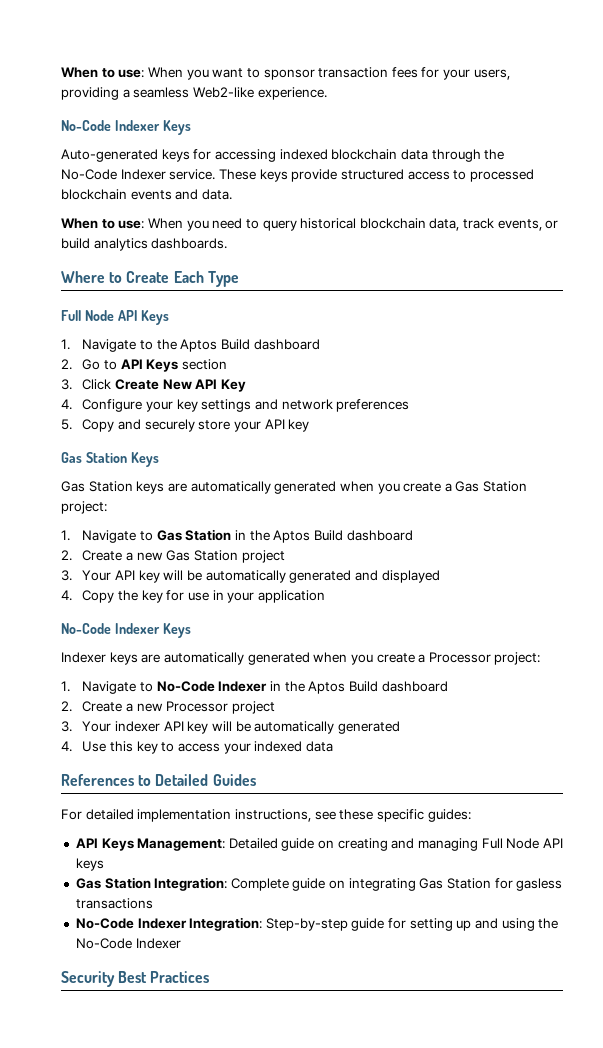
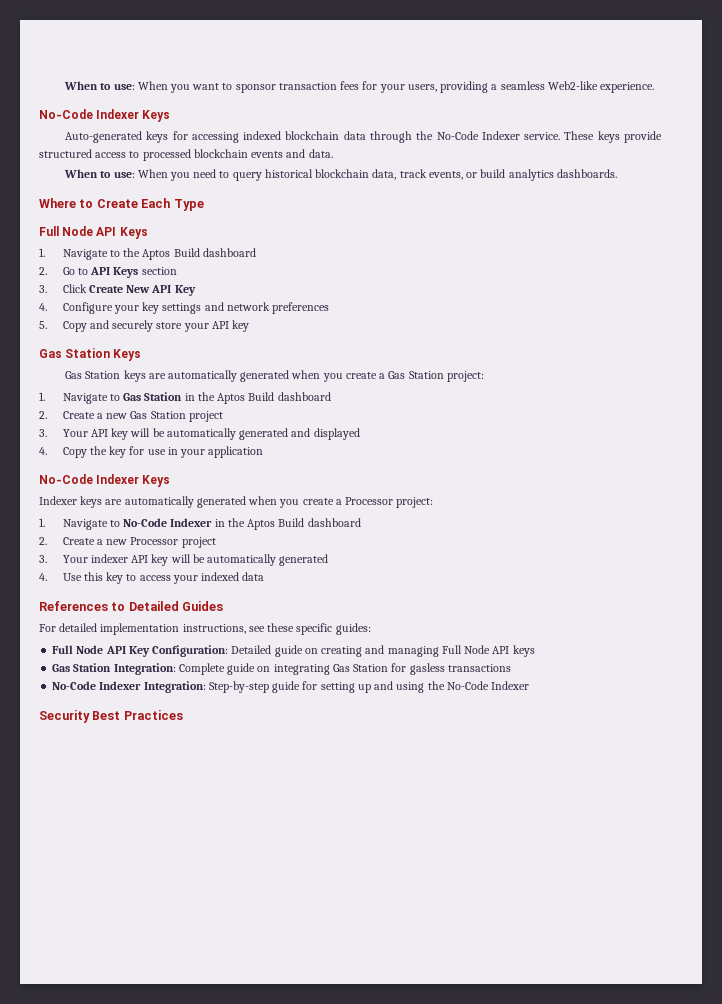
- API Keys Management: Detailed guide on creating and managing Full Node API keys
+ Full Node API Key Configuration: Detailed guide on creating and managing Full Node API keys

